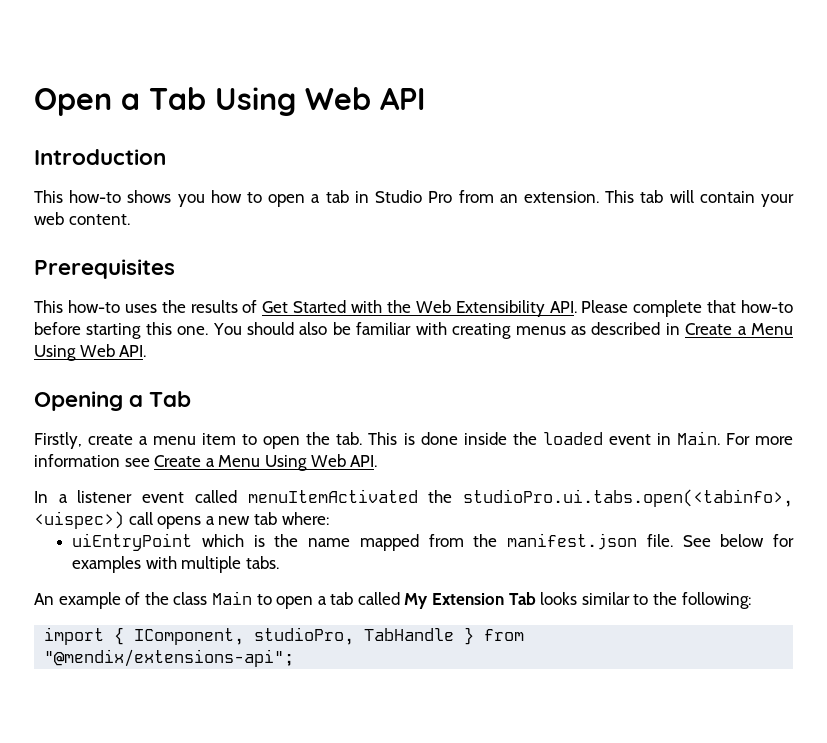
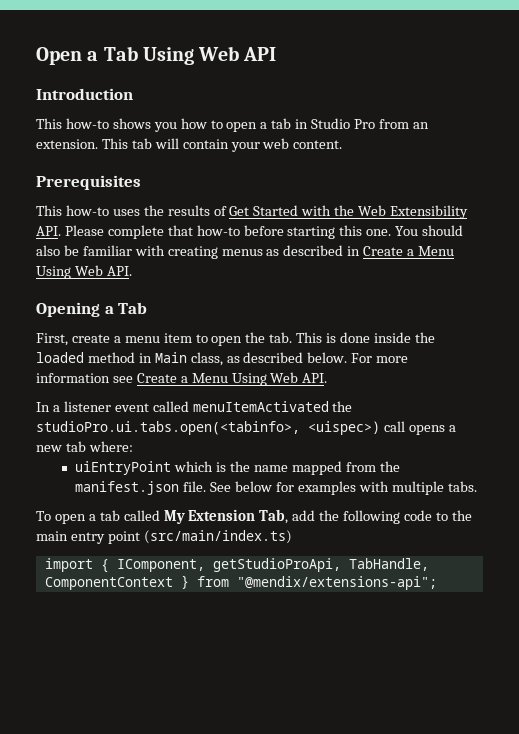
- Firstly, create a menu item to open the tab. This is done inside the loaded event in Main.
+ First, create a menu item to open the tab. This is done inside the loaded method in Main class, as described below.
- An example of the class Main to open a tab called My Extension Tab looks similar to the following:
+ To open a tab called My Extension Tab, add the following code to the main entry point (src/main/index.ts)
- import { IComponent, studioPro, TabHandle } from "@mendix/extensions-api";
+ import { IComponent, getStudioProApi, TabHandle, ComponentContext } from "@mendix/extensions-api";

